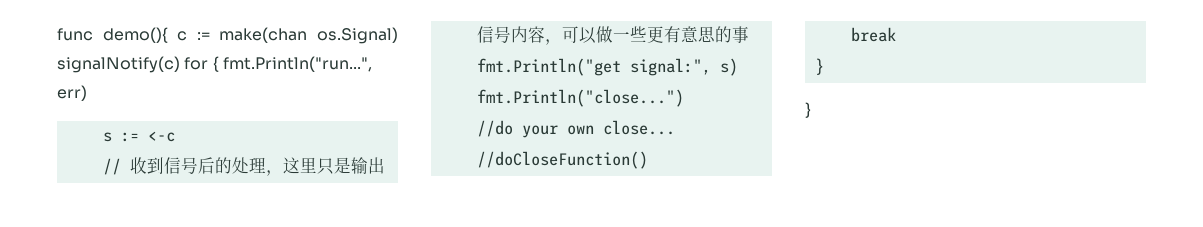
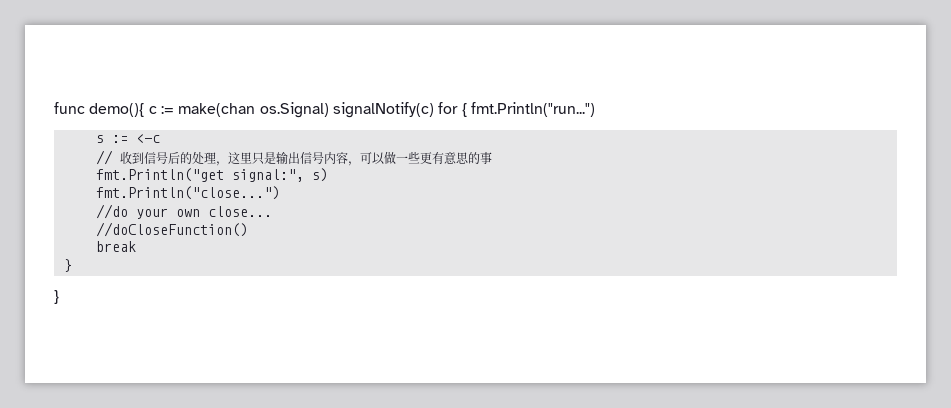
- func demo(){ c := make(chan os.Signal) signalNotify(c) for { fmt.Println("run...", err)
+ func demo(){ c := make(chan os.Signal) signalNotify(c) for { fmt.Println("run...")

